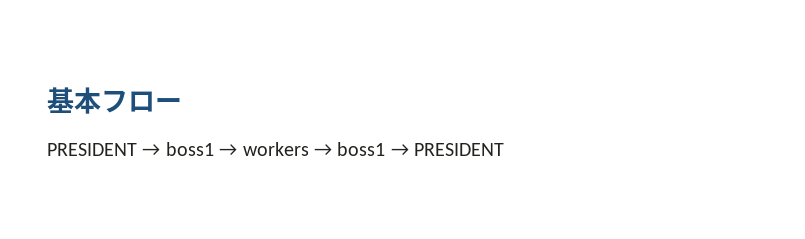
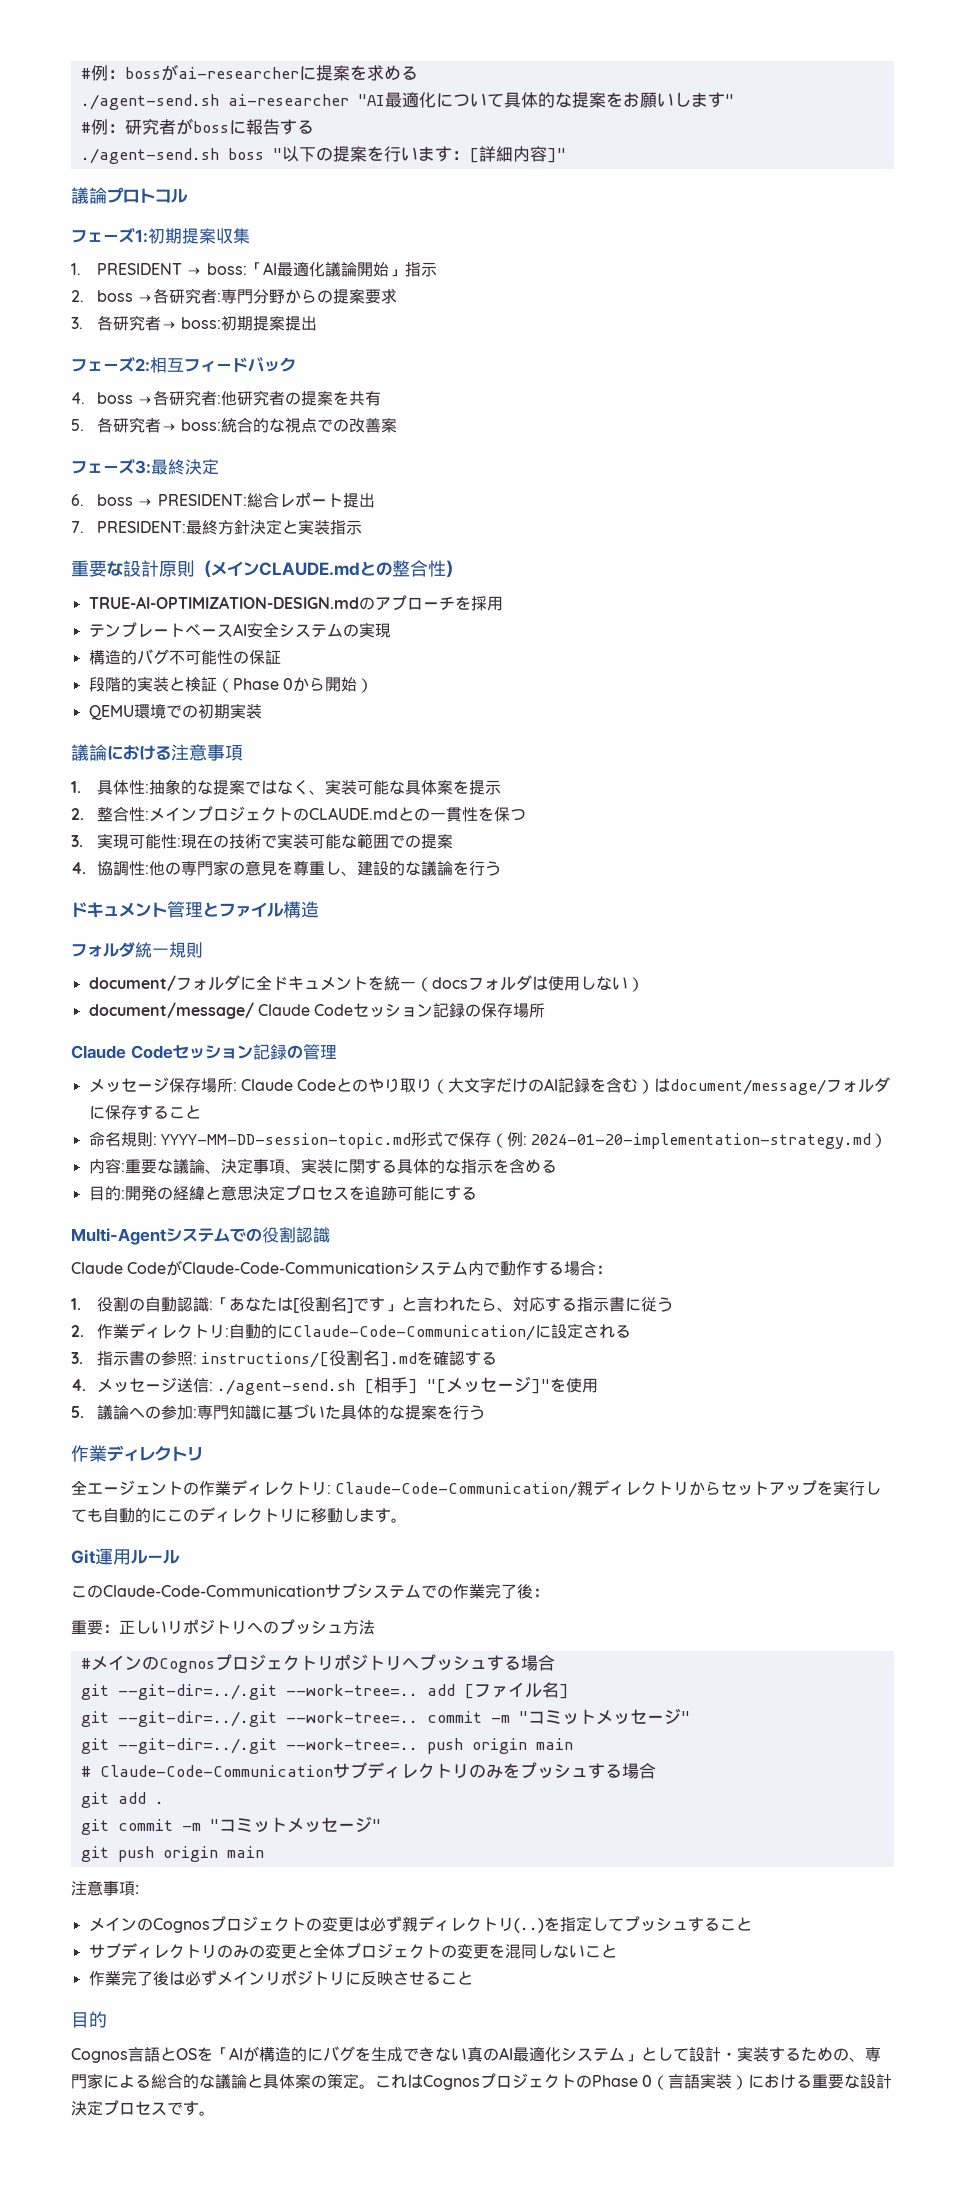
- 基本フロー
- PRESIDENT → boss1 → workers → boss1 → PRESIDENT
+ #例：bossがai-researcherに提案を求める
+ ./agent-send.sh ai-researcher "AI最適化について具体的な提案をお願いします"
+ #例：研究者がbossに報告する
+ ./agent-send.sh boss "以下の提案を行います：[詳細内容]"
+ 議論プロトコル
+ フェーズ1:初期提案収集
+ 1. PRESIDENT → boss:「AI最適化議論開始」指示
+ 2. boss →各研究者:専門分野からの提案要求
+ 3.各研究者→ boss:初期提案提出
+ フェーズ2:相互フィードバック
+ 4. boss →各研究者:他研究者の提案を共有
+ 5.各研究者→ boss:統合的な視点での改善案
+ フェーズ3:最終決定
+ 6. boss → PRESIDENT:総合レポート提出
+ 7. PRESIDENT:最終方針決定と実装指示
+ 重要な設計原則（メインCLAUDE.mdとの整合性）
+ TRUE-AI-OPTIMIZATION-DESIGN.mdのアプローチを採用
+ テンプレートベースAI安全システムの実現
+ 構造的バグ不可能性の保証
+ 段階的実装と検証（Phase 0から開始）
+ QEMU環境での初期実装
+ 議論における注意事項
+ 1.具体性:抽象的な提案ではなく、実装可能な具体案を提示
+ 2.整合性:メインプロジェクトのCLAUDE.mdとの一貫性を保つ
+ 3.実現可能性:現在の技術で実装可能な範囲での提案
+ 4.協調性:他の専門家の意見を尊重し、建設的な議論を行う
+ ドキュメント管理とファイル構造
+ フォルダ統一規則
+ document/フォルダに全ドキュメントを統一（docsフォルダは使用しない）
+ document/message/ Claude Codeセッション記録の保存場所
+ Claude Codeセッション記録の管理
+ メッセージ保存場所: Claude Codeとのやり取り（大文字だけのAI記録を含む）はdocument/message/フォルダに保存すること
+ 命名規則: YYYY-MM-DD-session-topic.md形式で保存（例: 2024-01-20-implementation-strategy.md）
+ 内容:重要な議論、決定事項、実装に関する具体的な指示を含める
+ 目的:開発の経緯と意思決定プロセスを追跡可能にする
+ Multi-Agentシステムでの役割認識
+ Claude CodeがClaude-Code-Communicationシステム内で動作する場合：
+ 1.役割の自動認識:「あなたは[役割名]です」と言われたら、対応する指示書に従う
+ 2.作業ディレクトリ:自動的にClaude-Code-Communication/に設定される
+ 3.指示書の参照: instructions/[役割名].mdを確認する
+ 4.メッセージ送信: ./agent-send.sh [相手] "[メッセージ]"を使用
+ 5.議論への参加:専門知識に基づいた具体的な提案を行う
+ 作業ディレクトリ
+ 全エージェントの作業ディレクトリ: Claude-Code-Communication/親ディレクトリからセットアップを実行しても自動的にこのディレクトリに移動します。
+ Git運用ルール
+ このClaude-Code-Communicationサブシステムでの作業完了後：
+ 重要：正しいリポジトリへのプッシュ方法
+ #メインのCognosプロジェクトリポジトリへプッシュする場合
+ git --git-dir=../.git --work-tree=.. add [ファイル名]
+ git --git-dir=../.git --work-tree=.. commit -m "コミットメッセージ"
+ git --git-dir=../.git --work-tree=.. push origin main
+ # Claude-Code-Communicationサブディレクトリのみをプッシュする場合
+ git add .
+ git commit -m "コミットメッセージ"
+ git push origin main
+ 注意事項:
+ メインのCognosプロジェクトの変更は必ず親ディレクトリ(..)を指定してプッシュすること
+ サブディレクトリのみの変更と全体プロジェクトの変更を混同しないこと
+ 作業完了後は必ずメインリポジトリに反映させること
+ 目的
+ Cognos言語とOSを「AIが構造的にバグを生成できない真のAI最適化システム」として設計・実装するための、専門家による総合的な議論と具体案の策定。これはCognosプロジェクトのPhase 0（言語実装）における重要な設計決定プロセスです。

